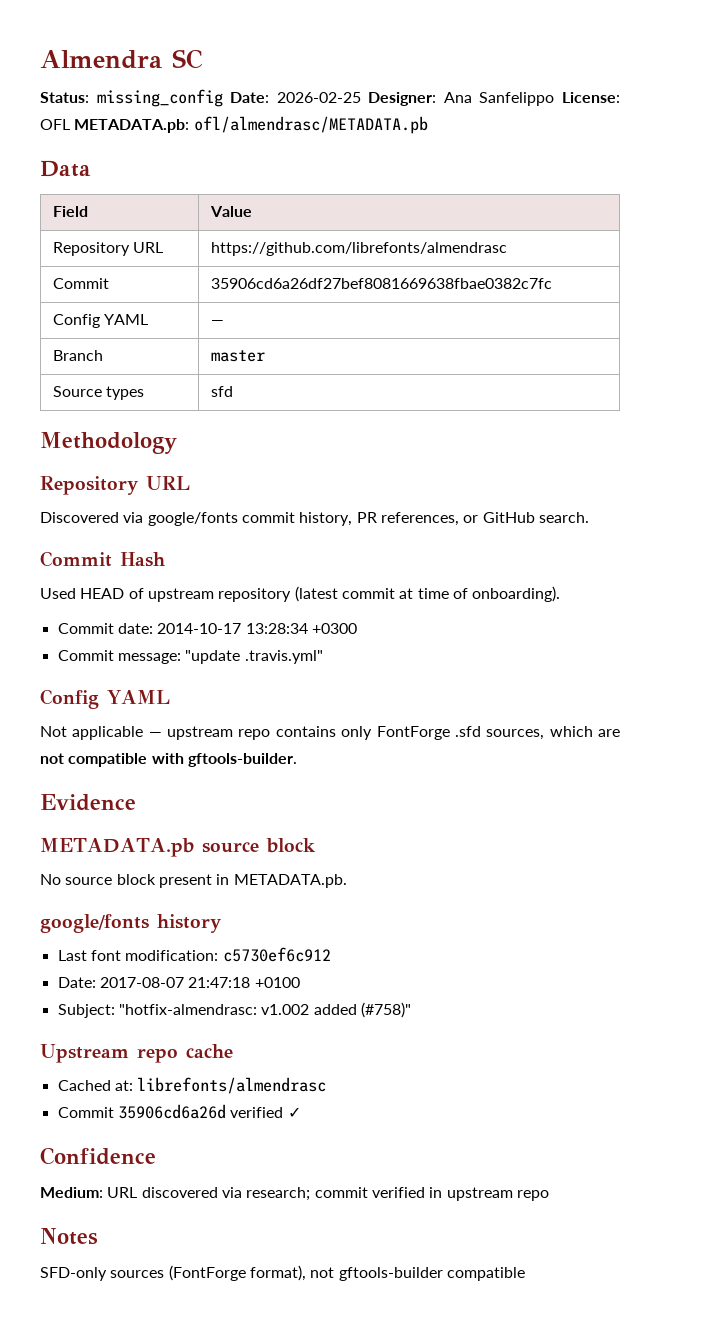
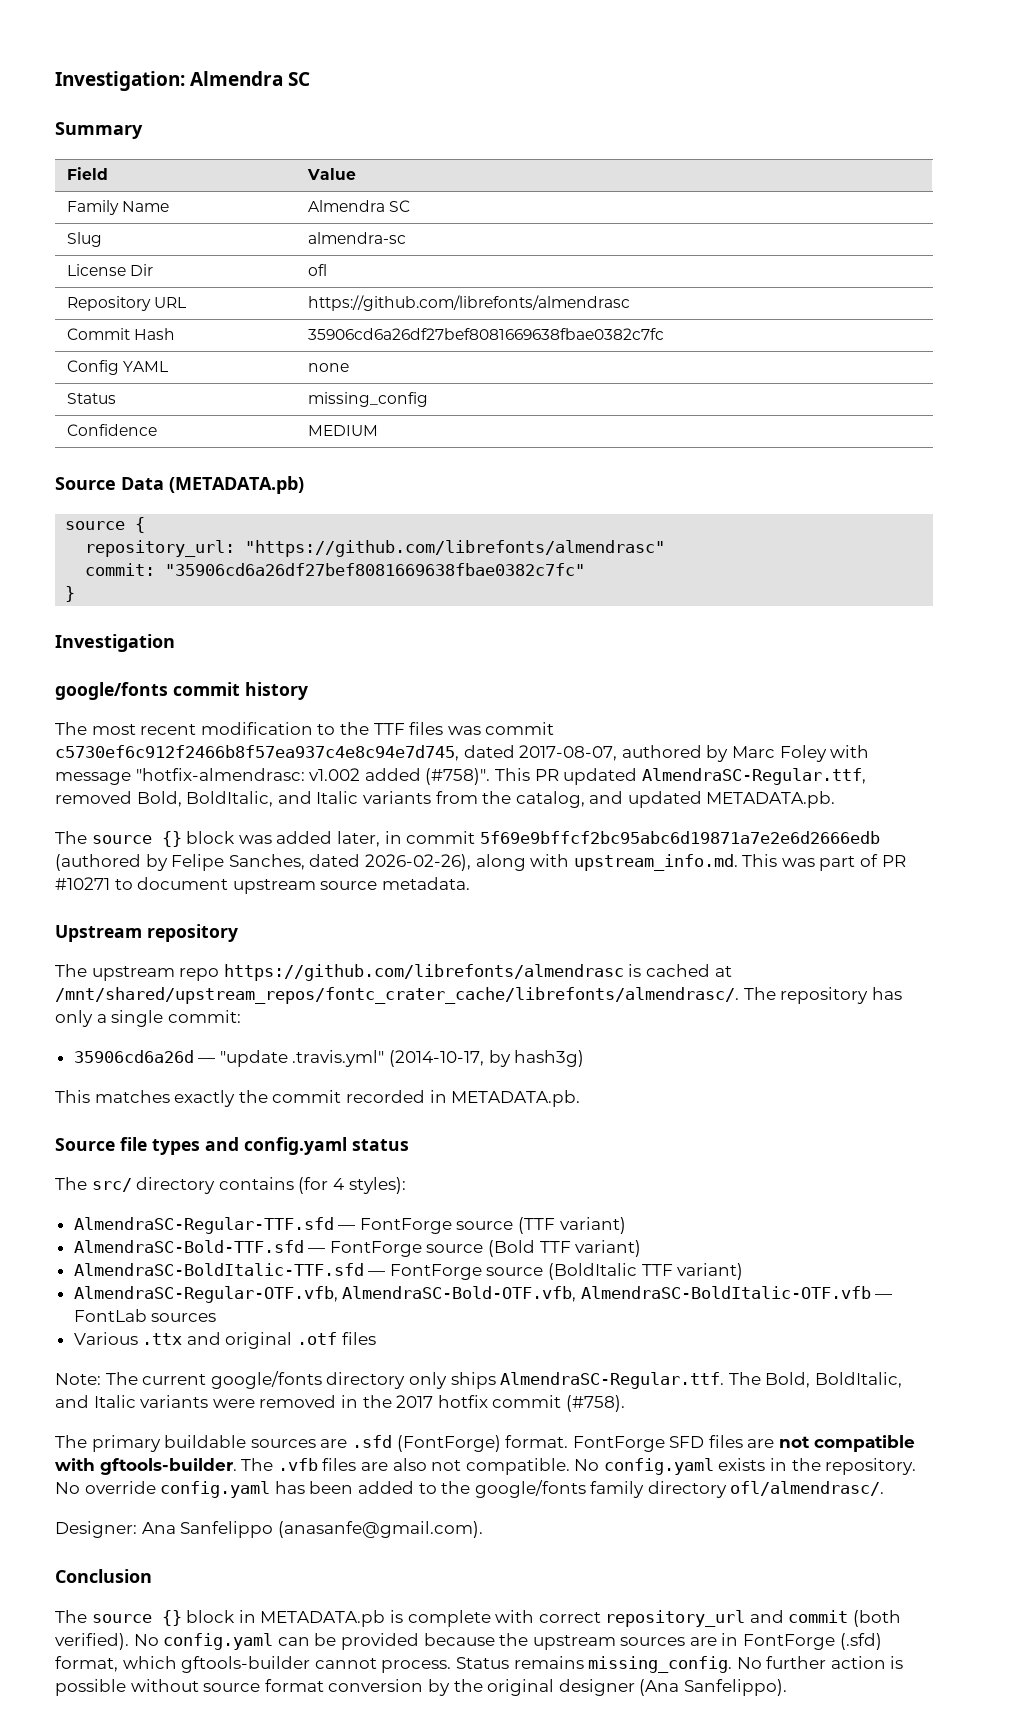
- Almendra SC
- Status: missing_config Date: 2026-02-25 Designer: Ana Sanfelippo License: OFL METADATA.pb: ofl/almendrasc/METADATA.pb
- Data
+ Investigation: Almendra SC
+ Summary
  Field | Value
+ Family Name | Almendra SC
+ Slug | almendra-sc
+ License Dir | ofl
- Commit | 35906cd6a26df27bef8081669638fbae0382c7fc
+ Commit Hash | 35906cd6a26df27bef8081669638fbae0382c7fc
- Config YAML | —
- Branch | master
- Source types | sfd
- Methodology
- Repository URL
- Discovered via google/fonts commit history, PR references, or GitHub search.
- Commit Hash
- Used HEAD of upstream repository (latest commit at time of onboarding).
- Commit date: 2014-10-17 13:28:34 +0300
- Commit message: "update .travis.yml"
- Config YAML
- Not applicable — upstream repo contains only FontForge .sfd sources, which are not compatible with gftools-builder.
- Evidence
- METADATA.pb source block
- No source block present in METADATA.pb.
- google/fonts history
- Last font modification: c5730ef6c912
- Date: 2017-08-07 21:47:18 +0100
- Subject: "hotfix-almendrasc: v1.002 added (#758)"
- Upstream repo cache
- Cached at: librefonts/almendrasc
- Commit 35906cd6a26d verified ✓
- Confidence
- Medium: URL discovered via research; commit verified in upstream repo
- Notes
- SFD-only sources (FontForge format), not gftools-builder compatible
+ Config YAML | none
+ Status | missing_config
+ Confidence | MEDIUM
+ Source Data (METADATA.pb)
+ source {
+ repository_url: "https://github.com/librefonts/almendrasc"
+ commit: "35906cd6a26df27bef8081669638fbae0382c7fc"
+ }
+ Investigation
+ google/fonts commit history
+ The most recent modification to the TTF files was commit c5730ef6c912f2466b8f57ea937c4e8c94e7d745, dated 2017-08-07, authored by Marc Foley with message "hotfix-almendrasc: v1.002 added (#758)". This PR updated AlmendraSC-Regular.ttf, removed Bold, BoldItalic, and Italic variants from the catalog, and updated METADATA.pb.
+ The source {} block was added later, in commit 5f69e9bffcf2bc95abc6d19871a7e2e6d2666edb (authored by Felipe Sanches, dated 2026-02-26), along with upstream_info.md. This was part of PR #10271 to document upstream source metadata.
+ Upstream repository
+ The upstream repo https://github.com/librefonts/almendrasc is cached at /mnt/shared/upstream_repos/fontc_crater_cache/librefonts/almendrasc/. The repository has only a single commit:
+ 35906cd6a26d — "update .travis.yml" (2014-10-17, by hash3g)
+ This matches exactly the commit recorded in METADATA.pb.
+ Source file types and config.yaml status
+ The src/ directory contains (for 4 styles):
+ AlmendraSC-Regular-TTF.sfd — FontForge source (TTF variant)
+ AlmendraSC-Bold-TTF.sfd — FontForge source (Bold TTF variant)
+ AlmendraSC-BoldItalic-TTF.sfd — FontForge source (BoldItalic TTF variant)
+ AlmendraSC-Regular-OTF.vfb, AlmendraSC-Bold-OTF.vfb, AlmendraSC-BoldItalic-OTF.vfb — FontLab sources
+ Various .ttx and original .otf files
+ Note: The current google/fonts directory only ships AlmendraSC-Regular.ttf. The Bold, BoldItalic, and Italic variants were removed in the 2017 hotfix commit (#758).
+ The primary buildable sources are .sfd (FontForge) format. FontForge SFD files are not compatible with gftools-builder. The .vfb files are also not compatible. No config.yaml exists in the repository. No override config.yaml has been added to the google/fonts family directory ofl/almendrasc/.
+ Designer: Ana Sanfelippo (anasanfe@gmail.com).
+ Conclusion
+ The source {} block in METADATA.pb is complete with correct repository_url and commit (both verified). No config.yaml can be provided because the upstream sources are in FontForge (.sfd) format, which gftools-builder cannot process. Status remains missing_config. No further action is possible without source format conversion by the original designer (Ana Sanfelippo).

